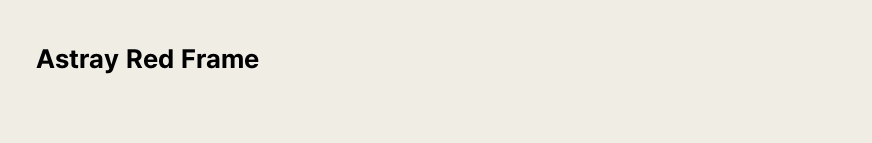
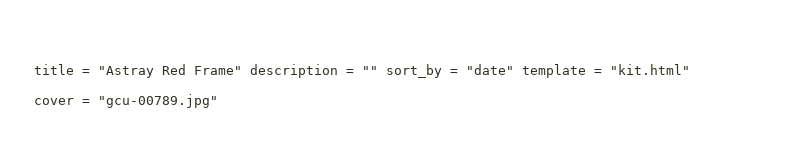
- Astray Red Frame
+ title = "Astray Red Frame" description = "" sort_by = "date" template = "kit.html"
+ cover = "gcu-00789.jpg"

